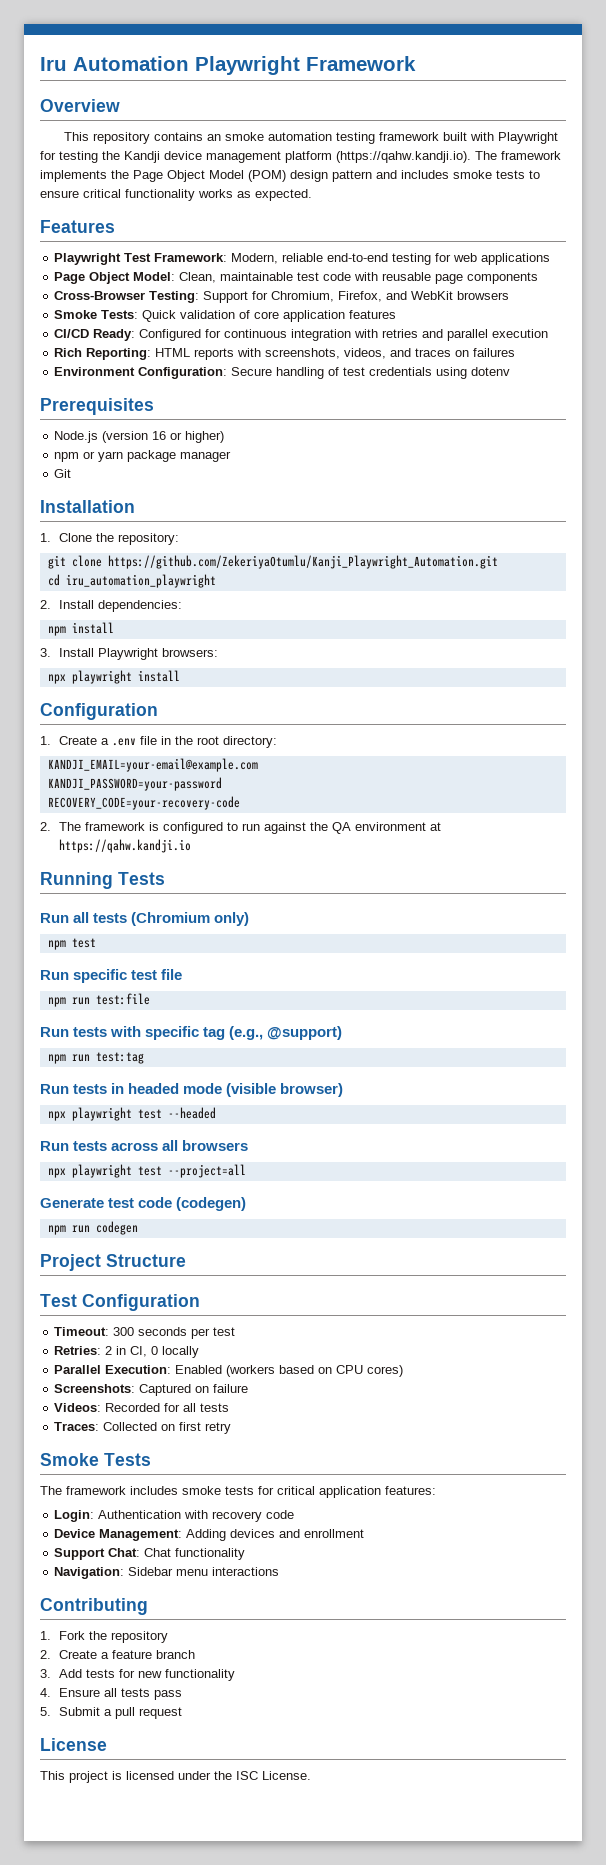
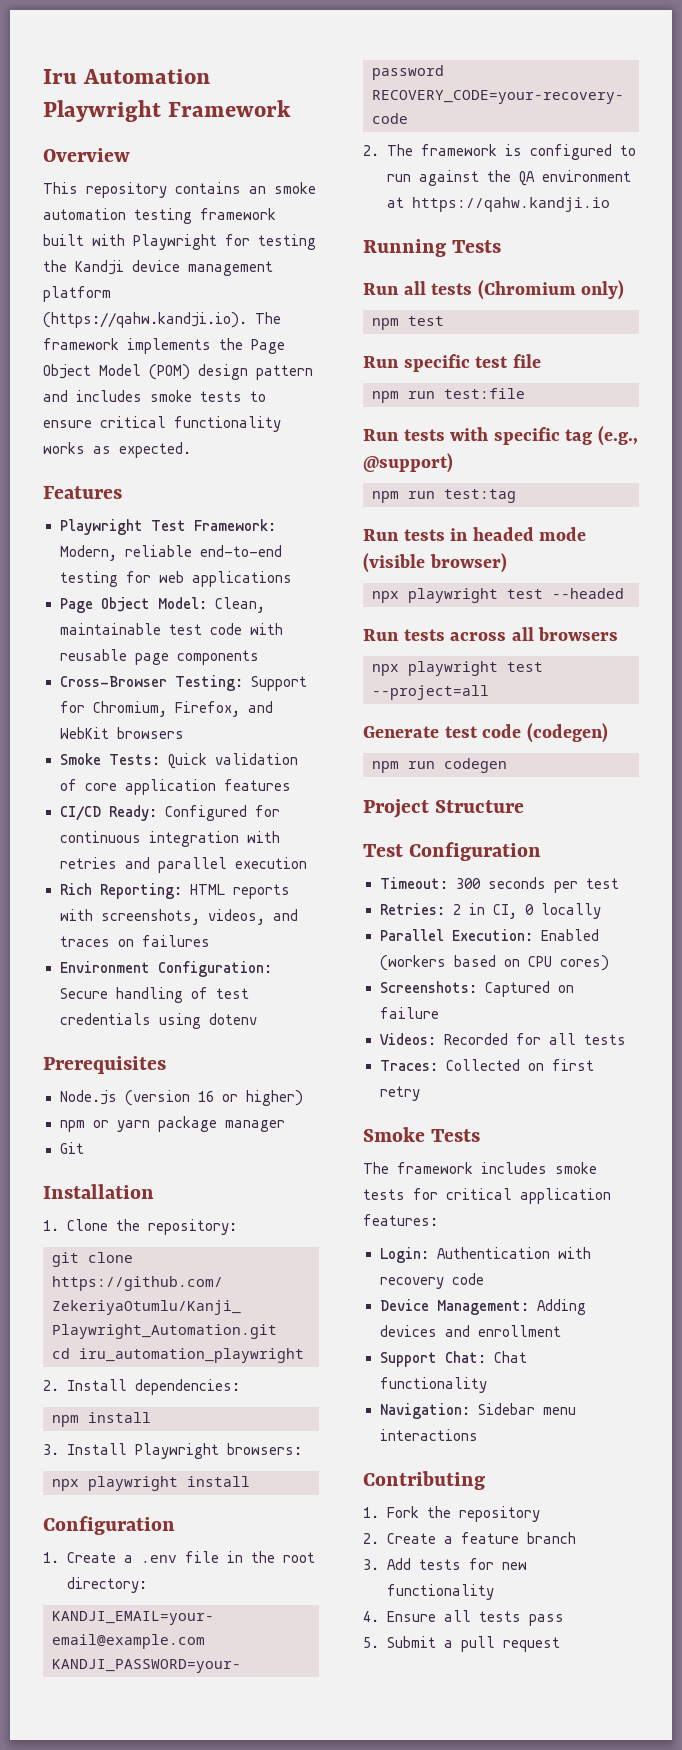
- License
- This project is licensed under the ISC License.

